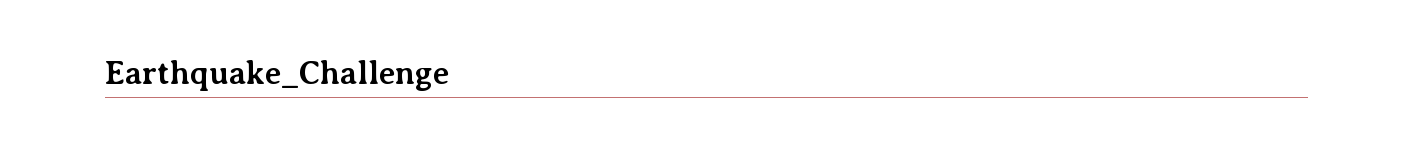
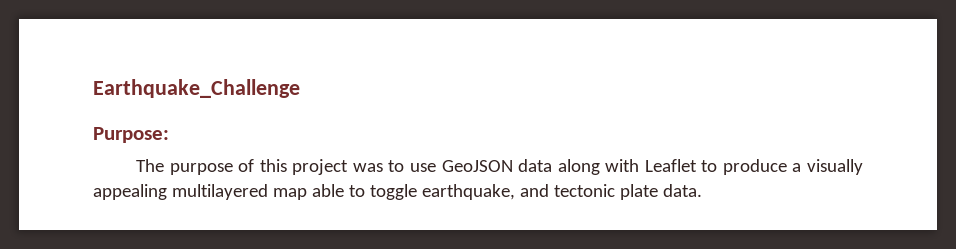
+ Purpose:
+ The purpose of this project was to use GeoJSON data along with Leaflet to produce a visually appealing multilayered map able to toggle earthquake, and tectonic plate data.

